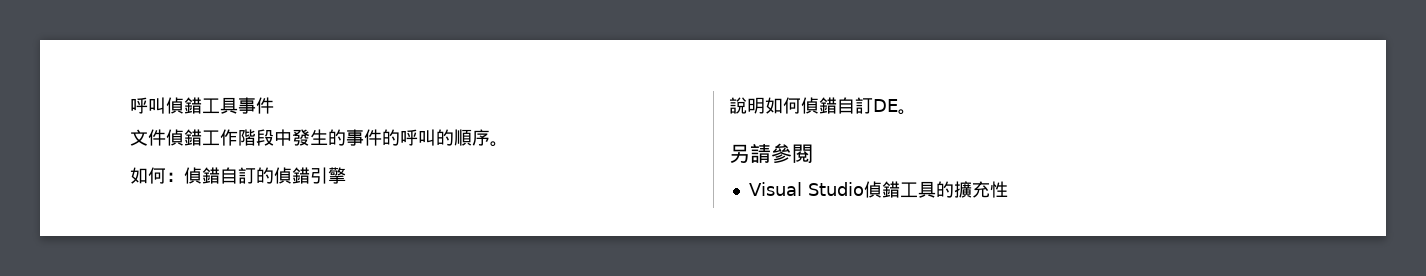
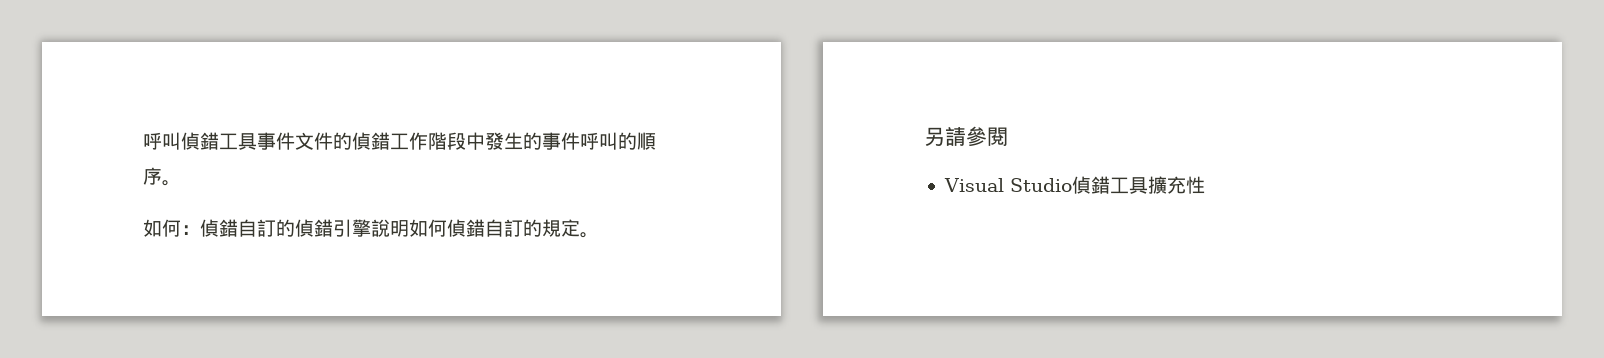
- 呼叫偵錯工具事件
- 文件偵錯工作階段中發生的事件的呼叫的順序。
+ 呼叫偵錯工具事件文件的偵錯工作階段中發生的事件呼叫的順序。
- 如何：偵錯自訂的偵錯引擎
- 說明如何偵錯自訂DE。
+ 如何：偵錯自訂的偵錯引擎說明如何偵錯自訂的規定。
- Visual Studio偵錯工具的擴充性
+ Visual Studio偵錯工具擴充性

